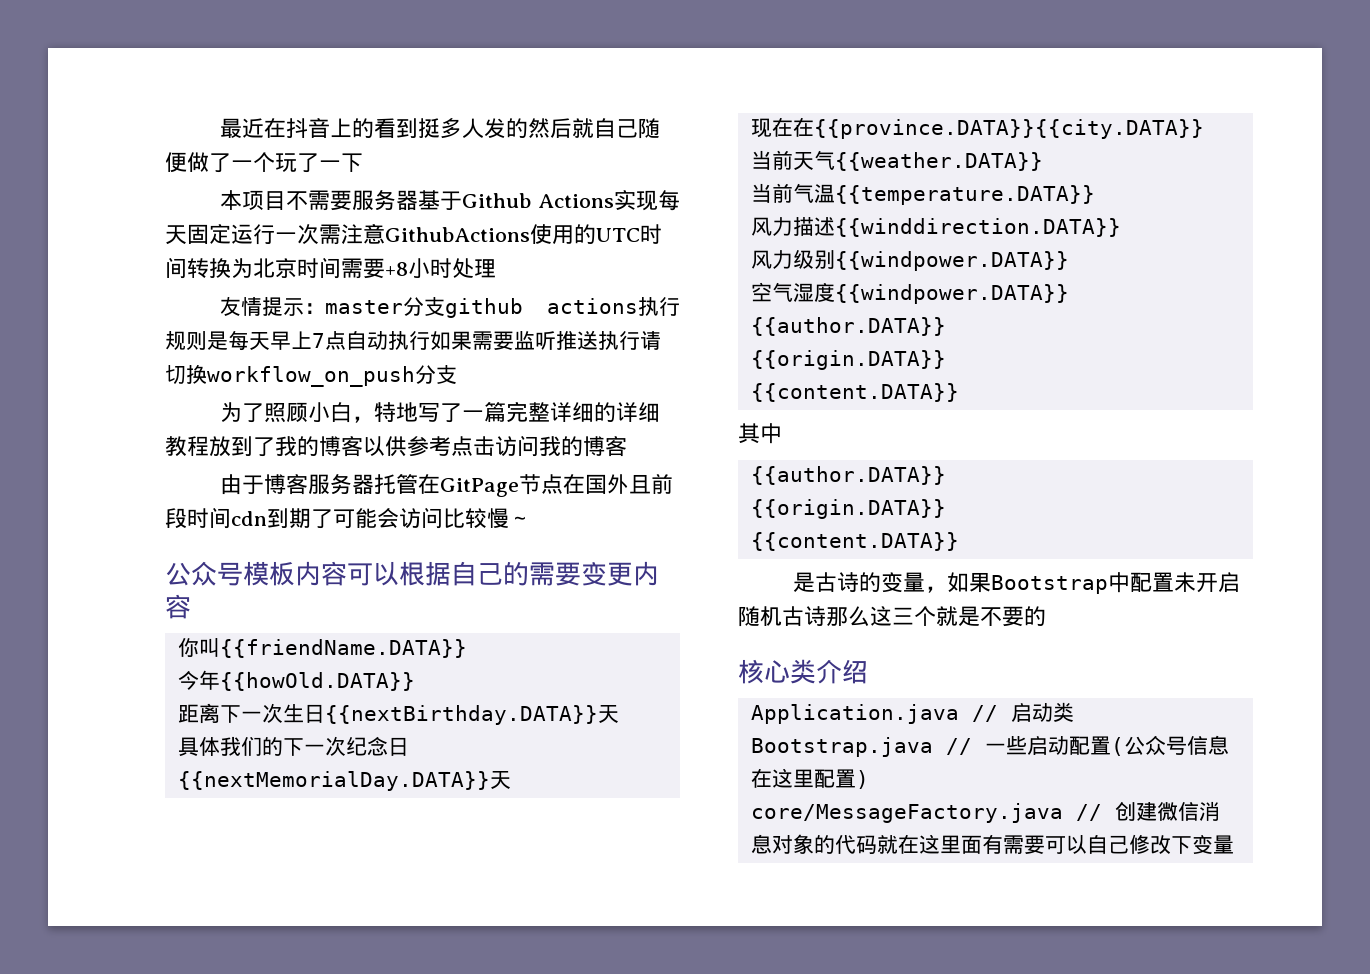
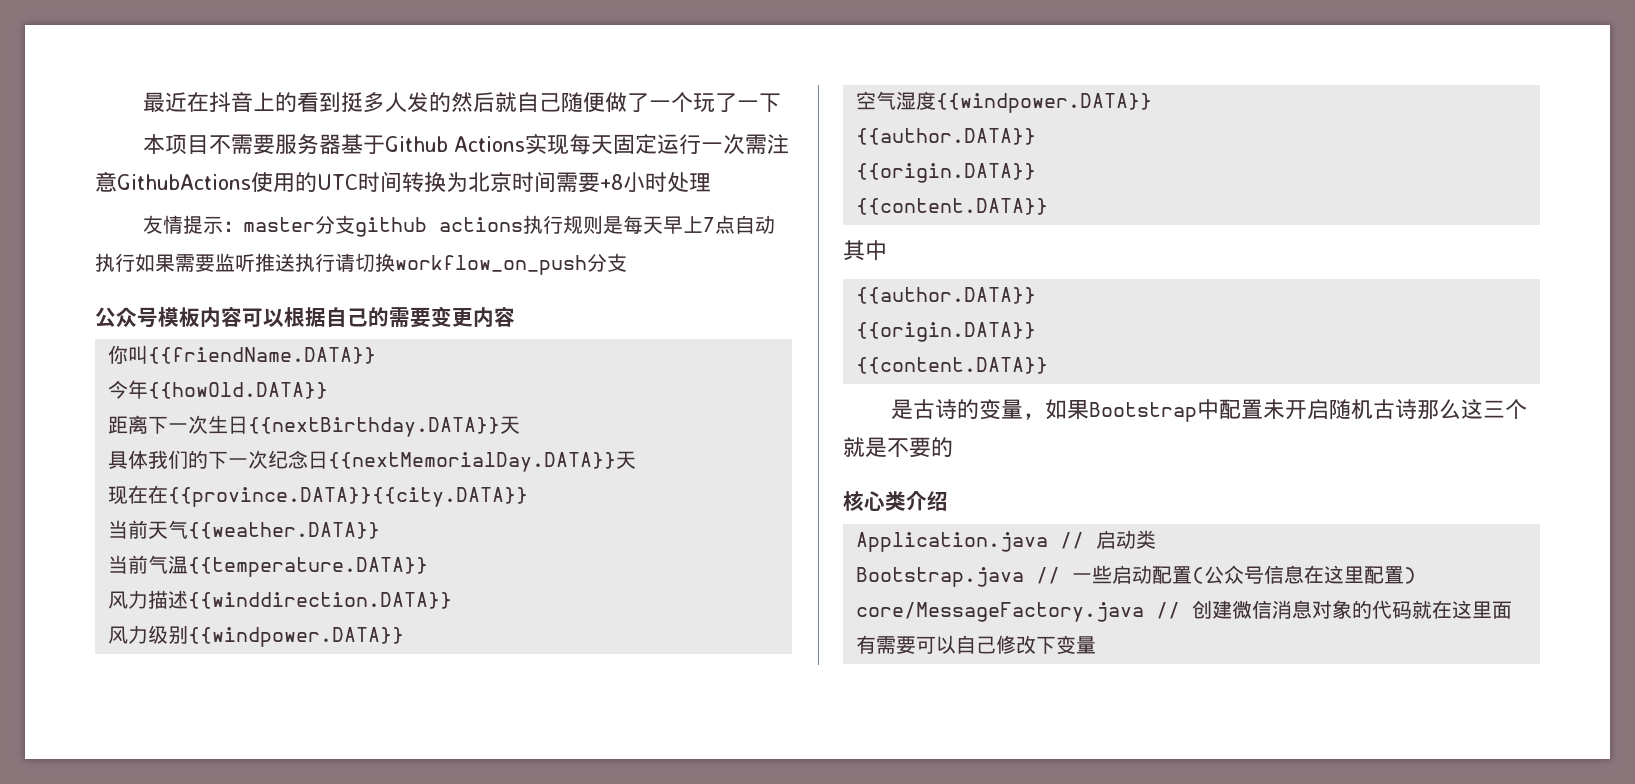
- 为了照顾小白，特地写了一篇完整详细的详细教程放到了我的博客以供参考点击访问我的博客
- 由于博客服务器托管在GitPage节点在国外且前段时间cdn到期了可能会访问比较慢～

